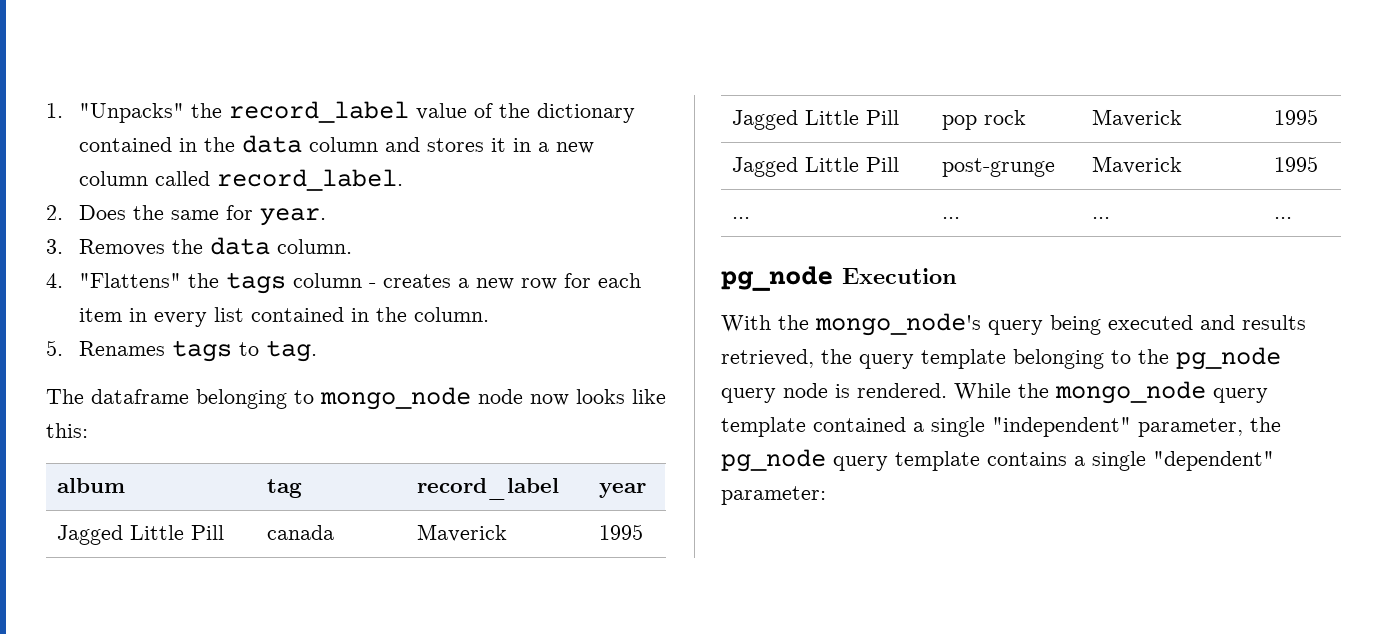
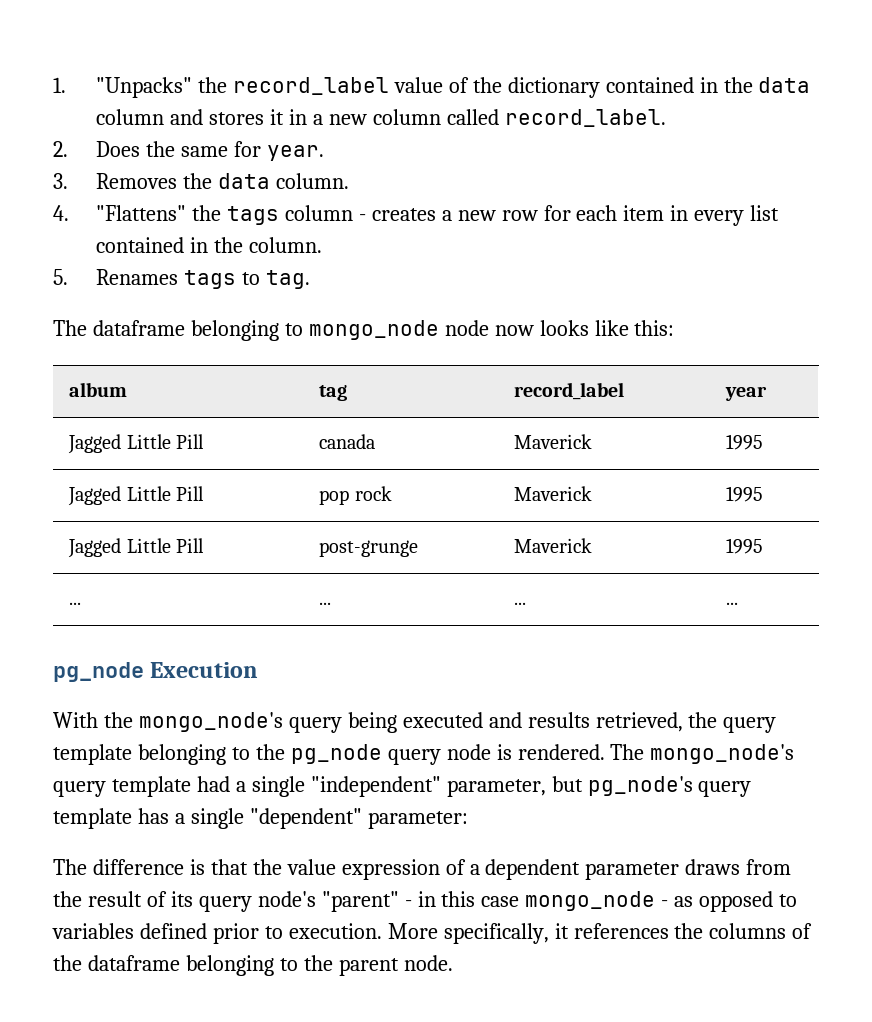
- While the mongo_node query template contained a single "independent" parameter, the pg_node query template contains a single "dependent" parameter:
+ The mongo_node's query template had a single "independent" parameter, but pg_node's query template has a single "dependent" parameter:
+ The difference is that the value expression of a dependent parameter draws from the result of its query node's "parent" - in this case mongo_node - as opposed to variables defined prior to execution. More specifically, it references the columns of the dataframe belonging to the parent node.

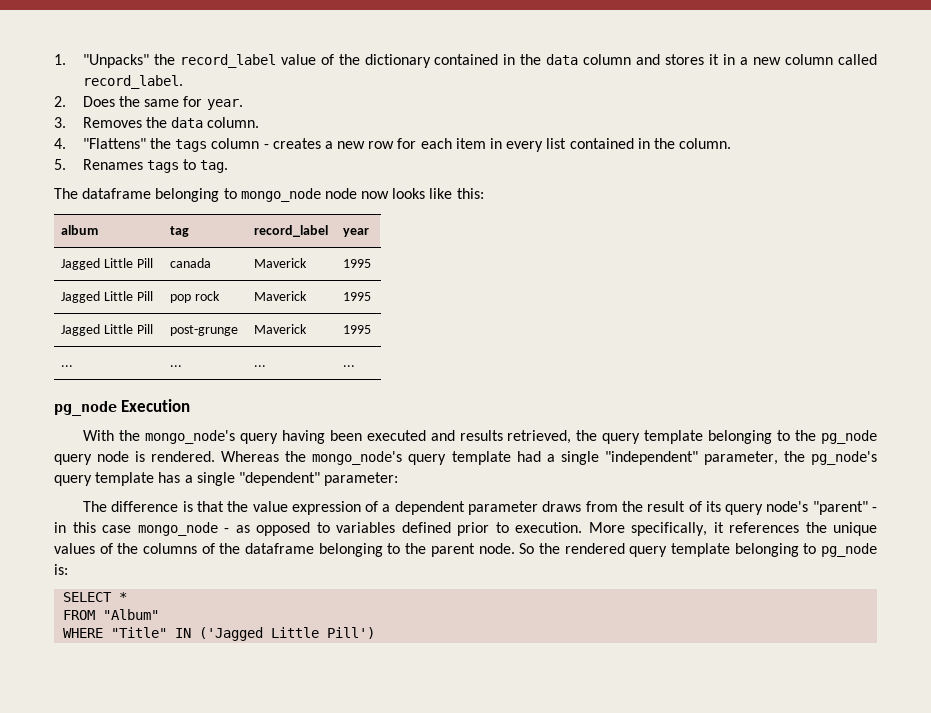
- With the mongo_node's query being executed and results retrieved, the query template belonging to the pg_node query node is rendered.
+ With the mongo_node's query having been executed and results retrieved, the query template belonging to the pg_node query node is rendered.
- The mongo_node's query template had a single "independent" parameter, but pg_node's query template has a single "dependent" parameter:
+ Whereas the mongo_node's query template had a single "independent" parameter, the pg_node's query template has a single "dependent" parameter:
- More specifically, it references the columns of the dataframe belonging to the parent node.
+ More specifically, it references the unique values of the columns of the dataframe belonging to the parent node.
+ So the rendered query template belonging to pg_node is:
+ SELECT *
+ FROM "Album"
+ WHERE "Title" IN ('Jagged Little Pill')

